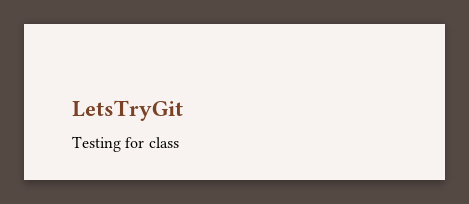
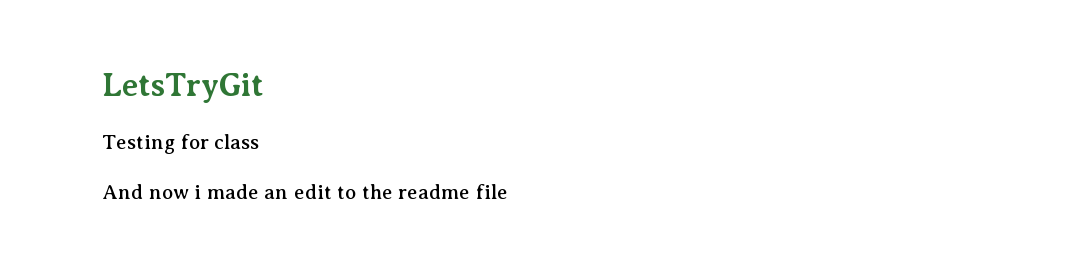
+ And now i made an edit to the readme file

